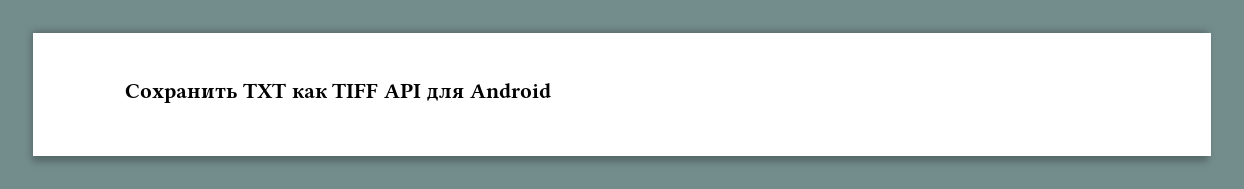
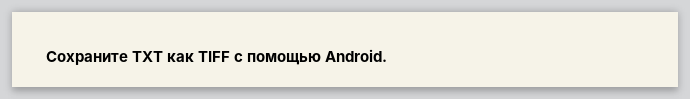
- Сохранить TXT как TIFF API для Android
+ Сохраните TXT как TIFF с помощью Android.

